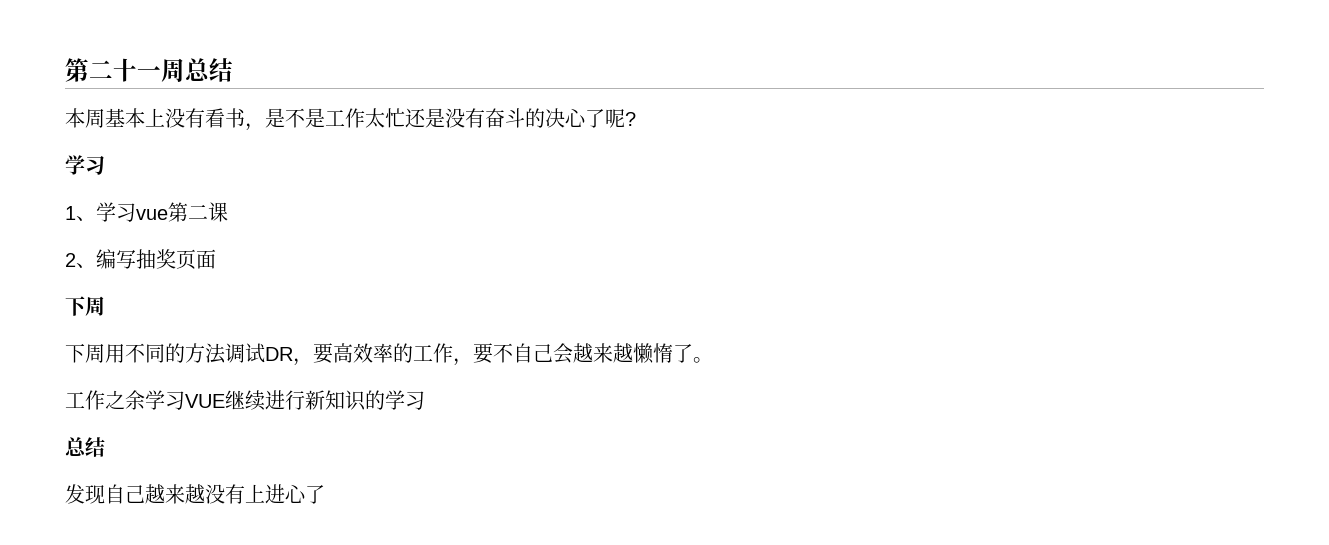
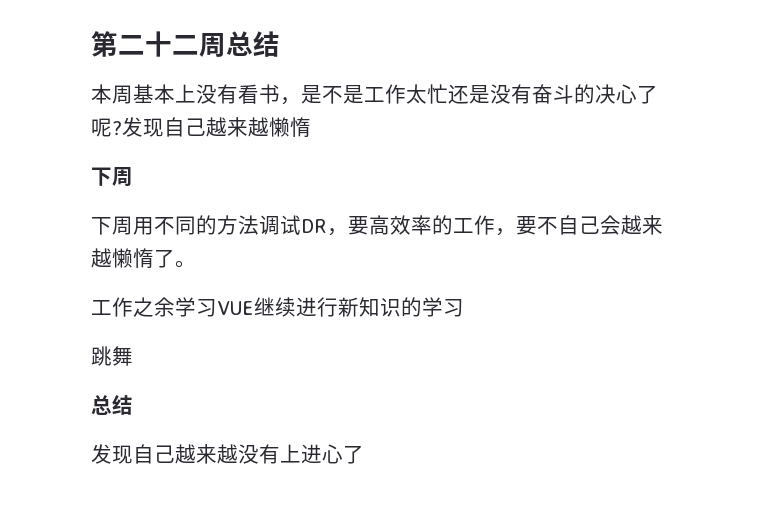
- 第二十一周总结
+ 第二十二周总结
- 本周基本上没有看书，是不是工作太忙还是没有奋斗的决心了呢?
- 学习
- 1、学习vue第二课
- 2、编写抽奖页面
+ 本周基本上没有看书，是不是工作太忙还是没有奋斗的决心了呢?发现自己越来越懒惰
+ 跳舞

